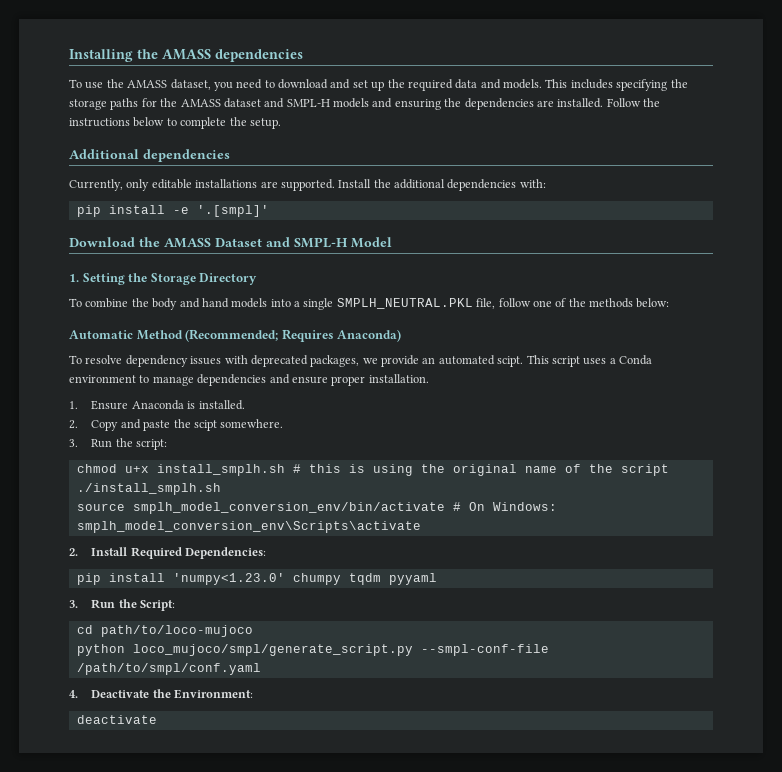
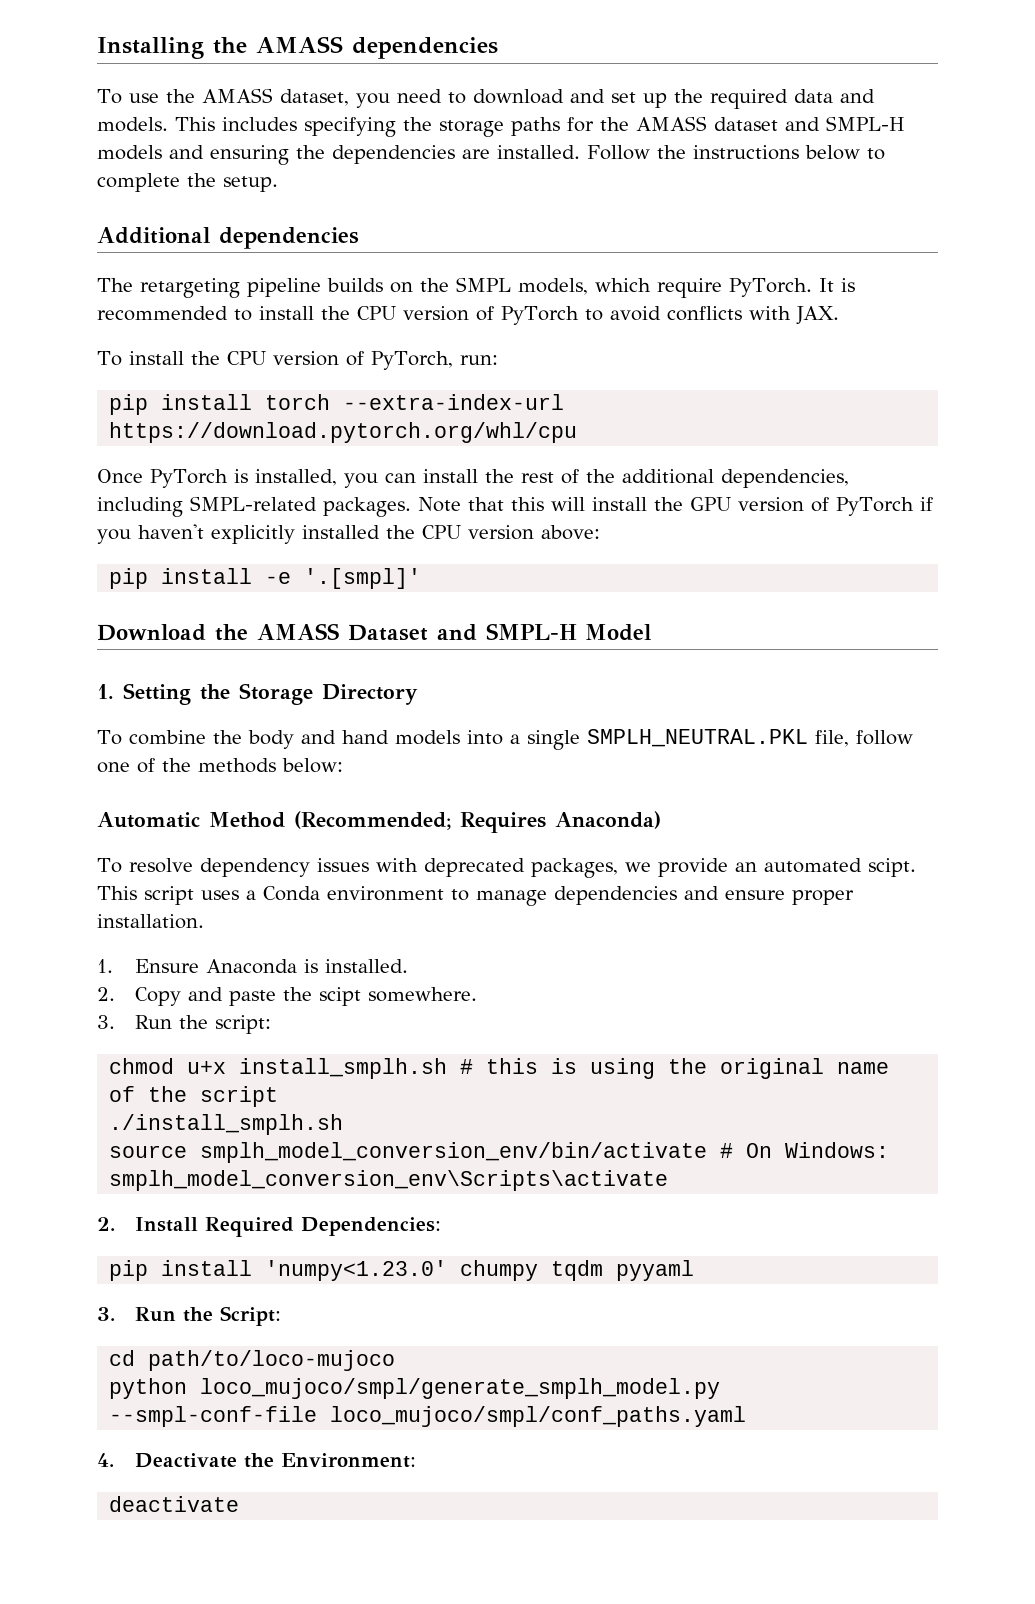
- Currently, only editable installations are supported. Install the additional dependencies with:
+ The retargeting pipeline builds on the SMPL models, which require PyTorch. It is recommended to install the CPU version of PyTorch to avoid conflicts with JAX.
+ To install the CPU version of PyTorch, run:
+ pip install torch --extra-index-url https://download.pytorch.org/whl/cpu
+ Once PyTorch is installed, you can install the rest of the additional dependencies, including SMPL-related packages. Note that this will install the GPU version of PyTorch if you haven't explicitly installed the CPU version above:
- python loco_mujoco/smpl/generate_script.py --smpl-conf-file /path/to/smpl/conf.yaml
+ python loco_mujoco/smpl/generate_smplh_model.py --smpl-conf-file loco_mujoco/smpl/conf_paths.yaml

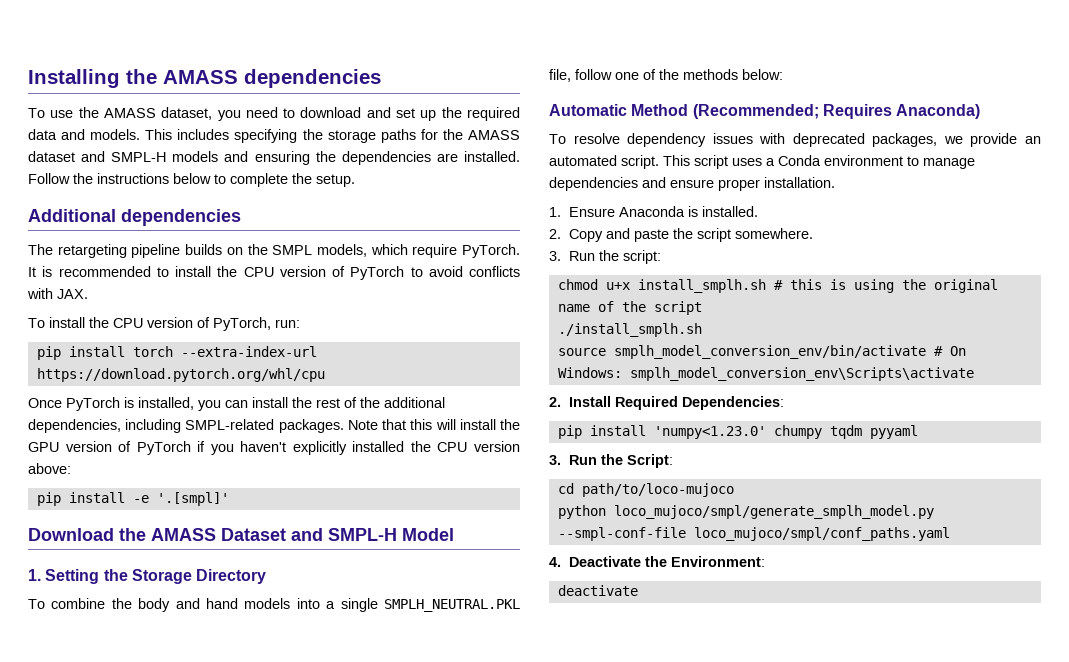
- To resolve dependency issues with deprecated packages, we provide an automated scipt.
+ To resolve dependency issues with deprecated packages, we provide an automated script.
- 2. Copy and paste the scipt somewhere.
+ 2. Copy and paste the script somewhere.

